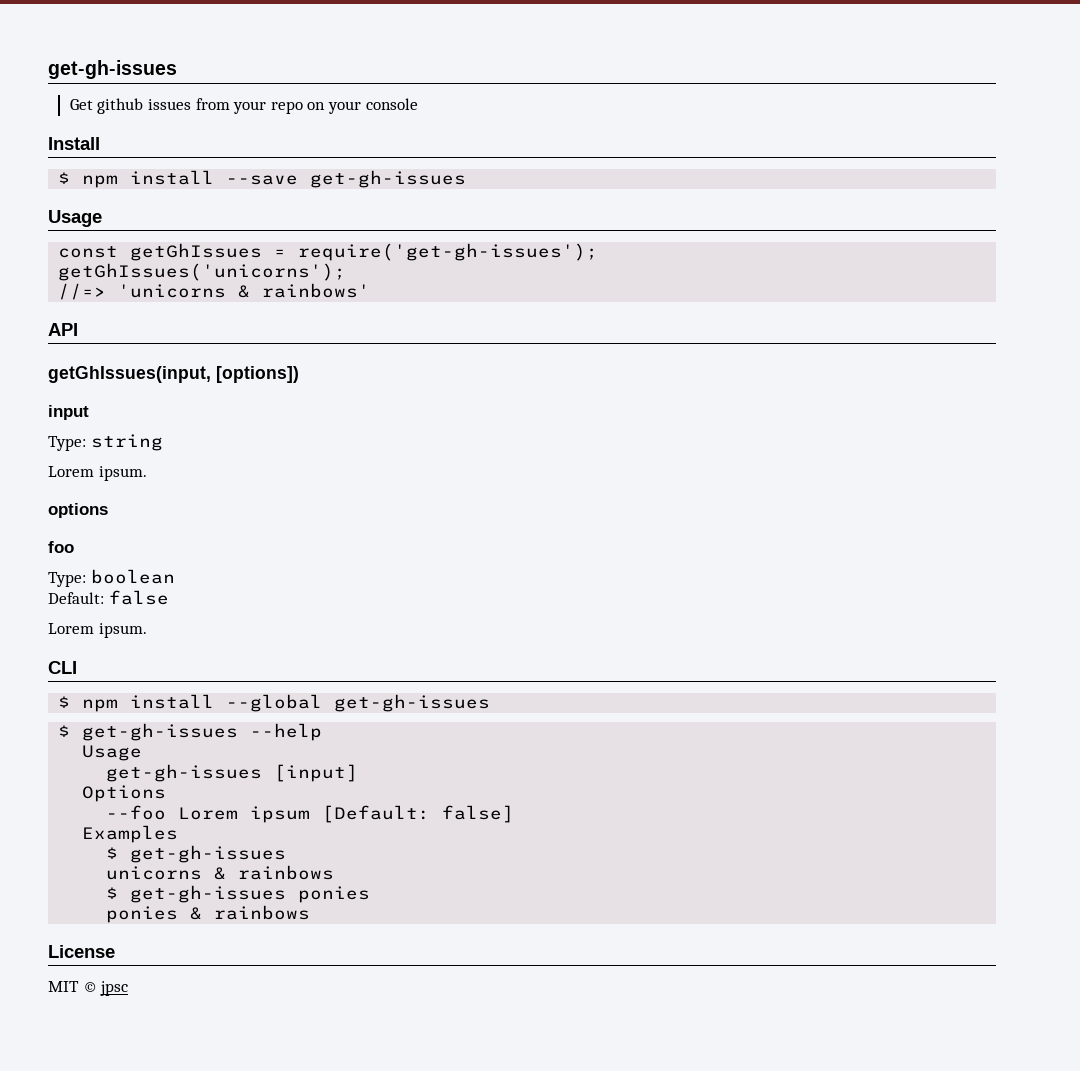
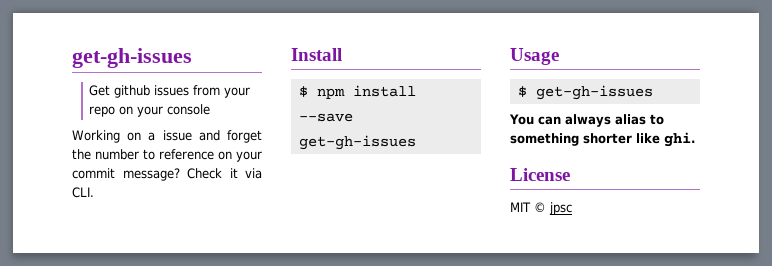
+ Working on a issue and forget the number to reference on your commit message? Check it via CLI.
- const getGhIssues = require('get-gh-issues');
- getGhIssues('unicorns');
- //=> 'unicorns & rainbows'
- API
- getGhIssues(input, [options])
- input
- Type: string
- Lorem ipsum.
- options
- foo
- Type: boolean
- Default: false
- Lorem ipsum.
- CLI
- $ npm install --global get-gh-issues
- $ get-gh-issues --help
- Usage
- get-gh-issues [input]
- Options
- --foo Lorem ipsum [Default: false]
- Examples
  $ get-gh-issues
- unicorns & rainbows
- $ get-gh-issues ponies
- ponies & rainbows
+ You can always alias to something shorter like ghi.

